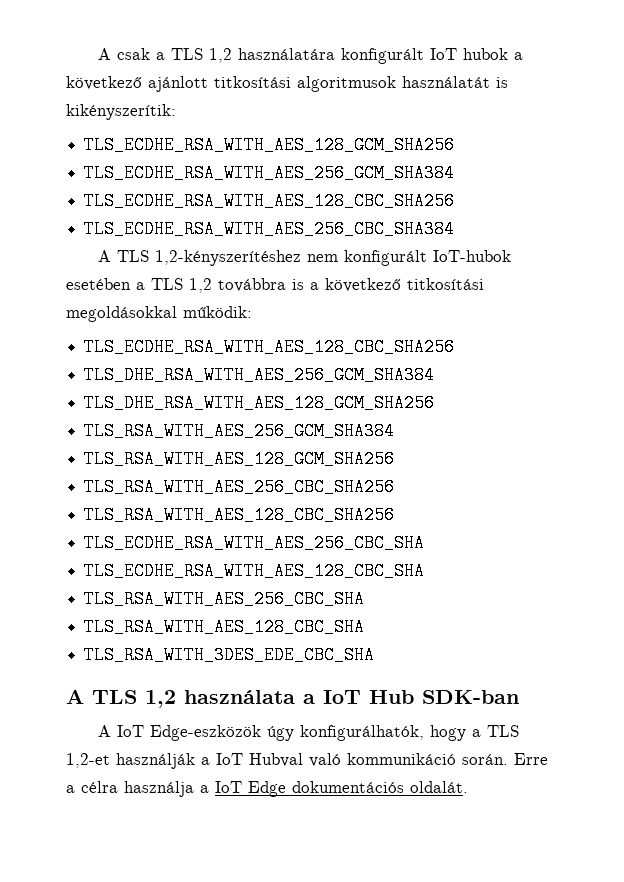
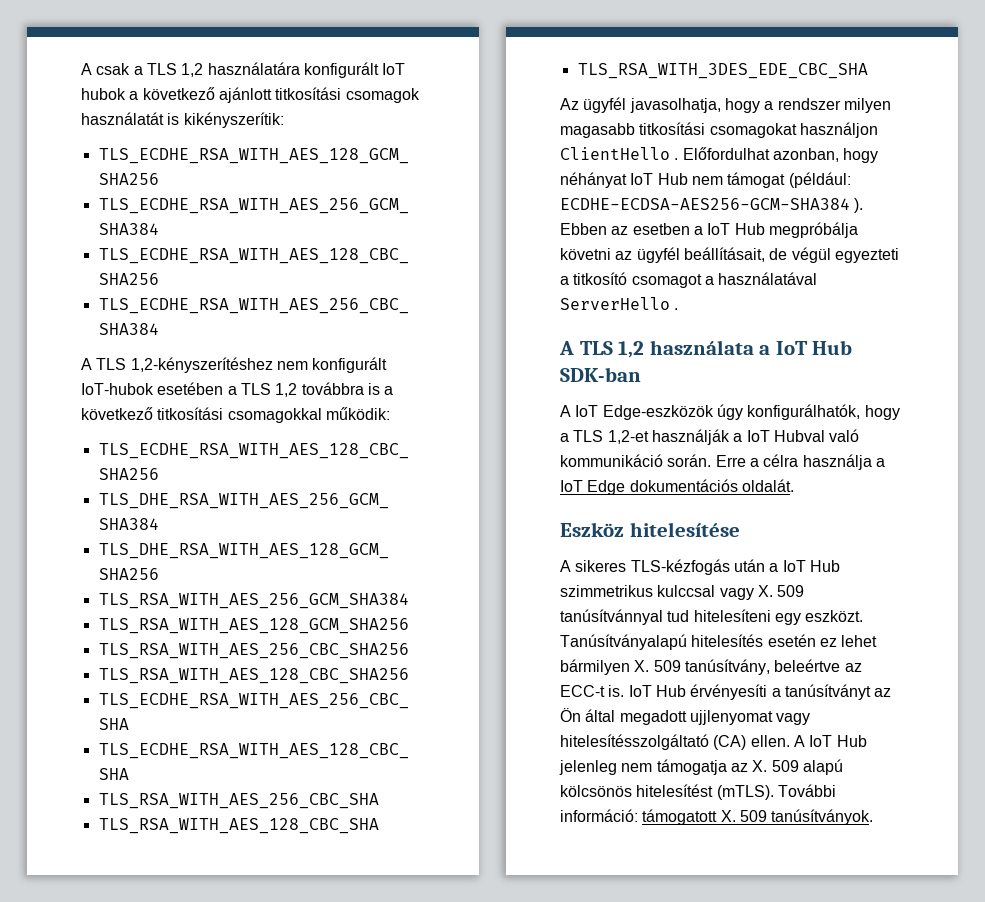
- A csak a TLS 1,2 használatára konfigurált IoT hubok a következő ajánlott titkosítási algoritmusok használatát is kikényszerítik:
+ A csak a TLS 1,2 használatára konfigurált IoT hubok a következő ajánlott titkosítási csomagok használatát is kikényszerítik:
- A TLS 1,2-kényszerítéshez nem konfigurált IoT-hubok esetében a TLS 1,2 továbbra is a következő titkosítási megoldásokkal működik:
+ A TLS 1,2-kényszerítéshez nem konfigurált IoT-hubok esetében a TLS 1,2 továbbra is a következő titkosítási csomagokkal működik:
+ Az ügyfél javasolhatja, hogy a rendszer milyen magasabb titkosítási csomagokat használjon ClientHello . Előfordulhat azonban, hogy néhányat IoT Hub nem támogat (például: ECDHE-ECDSA-AES256-GCM-SHA384 ). Ebben az esetben a IoT Hub megpróbálja követni az ügyfél beállításait, de végül egyezteti a titkosító csomagot a használatával ServerHello .
+ Eszköz hitelesítése
+ A sikeres TLS-kézfogás után a IoT Hub szimmetrikus kulccsal vagy X. 509 tanúsítvánnyal tud hitelesíteni egy eszközt. Tanúsítványalapú hitelesítés esetén ez lehet bármilyen X. 509 tanúsítvány, beleértve az ECC-t is. IoT Hub érvényesíti a tanúsítványt az Ön által megadott ujjlenyomat vagy hitelesítésszolgáltató (CA) ellen. A IoT Hub jelenleg nem támogatja az X. 509 alapú kölcsönös hitelesítést (mTLS). További információ: támogatott X. 509 tanúsítványok.

